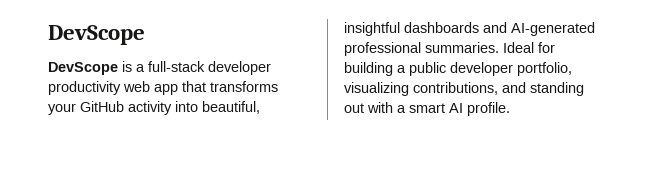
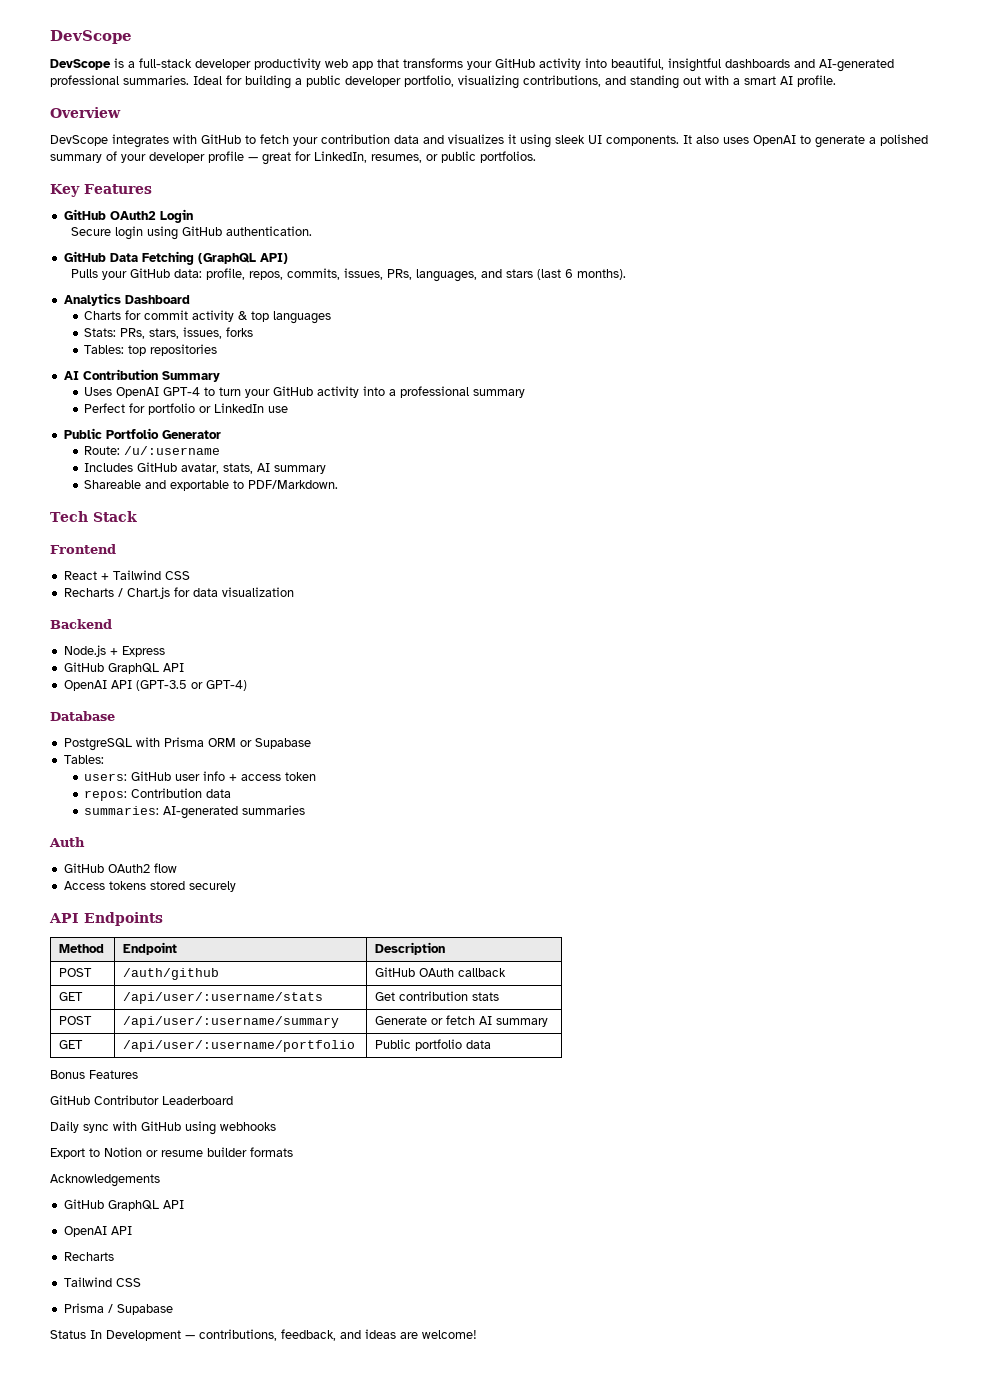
+ Overview
+ DevScope integrates with GitHub to fetch your contribution data and visualizes it using sleek UI components. It also uses OpenAI to generate a polished summary of your developer profile — great for LinkedIn, resumes, or public portfolios.
+ Key Features
+ GitHub OAuth2 Login
+ Secure login using GitHub authentication.
+ GitHub Data Fetching (GraphQL API)
+ Pulls your GitHub data: profile, repos, commits, issues, PRs, languages, and stars (last 6 months).
+ Analytics Dashboard
+ Charts for commit activity & top languages
+ Stats: PRs, stars, issues, forks
+ Tables: top repositories
+ AI Contribution Summary
+ Uses OpenAI GPT-4 to turn your GitHub activity into a professional summary
+ Perfect for portfolio or LinkedIn use
+ Public Portfolio Generator
+ Route: /u/:username
+ Includes GitHub avatar, stats, AI summary
+ Shareable and exportable to PDF/Markdown.
+ Tech Stack
+ Frontend
+ React + Tailwind CSS
+ Recharts / Chart.js for data visualization
+ Backend
+ Node.js + Express
+ GitHub GraphQL API
+ OpenAI API (GPT-3.5 or GPT-4)
+ Database
+ PostgreSQL with Prisma ORM or Supabase
+ Tables:
+ users: GitHub user info + access token
+ repos: Contribution data
+ summaries: AI-generated summaries
+ Auth
+ GitHub OAuth2 flow
+ Access tokens stored securely
+ API Endpoints
+ Method | Endpoint | Description
+ POST | /auth/github | GitHub OAuth callback
+ GET | /api/user/:username/stats | Get contribution stats
+ POST | /api/user/:username/summary | Generate or fetch AI summary
+ GET | /api/user/:username/portfolio | Public portfolio data
+ Bonus Features
+ GitHub Contributor Leaderboard
+ Daily sync with GitHub using webhooks
+ Export to Notion or resume builder formats
+ Acknowledgements
+ GitHub GraphQL API
+ OpenAI API
+ Recharts
+ Tailwind CSS
+ Prisma / Supabase
+ Status In Development — contributions, feedback, and ideas are welcome!

